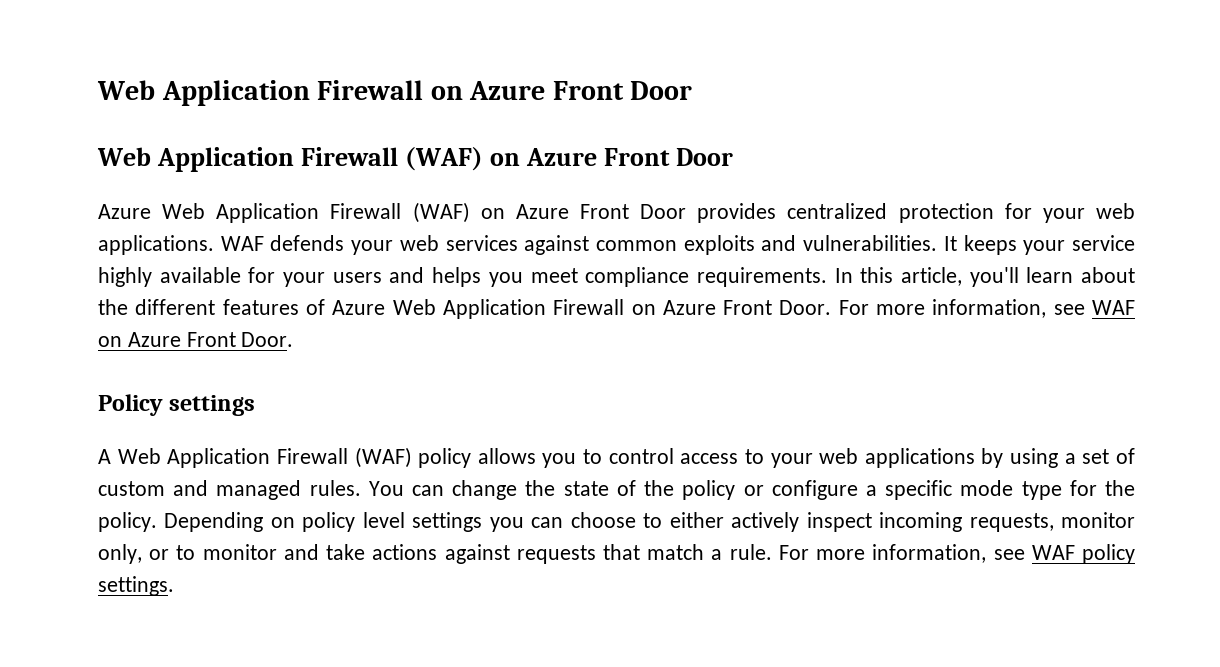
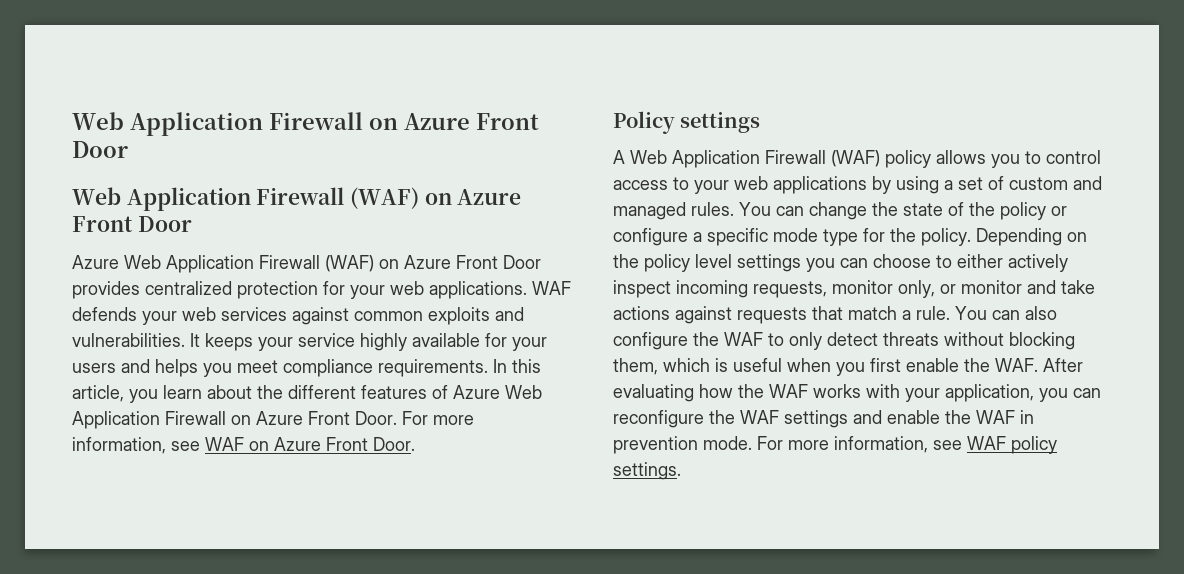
- In this article, you'll learn about the different features of Azure Web Application Firewall on Azure Front Door.
+ In this article, you learn about the different features of Azure Web Application Firewall on Azure Front Door.
- Depending on policy level settings you can choose to either actively inspect incoming requests, monitor only, or to monitor and take actions against requests that match a rule.
+ Depending on the policy level settings you can choose to either actively inspect incoming requests, monitor only, or monitor and take actions against requests that match a rule.
+ You can also configure the WAF to only detect threats without blocking them, which is useful when you first enable the WAF. After evaluating how the WAF works with your application, you can reconfigure the WAF settings and enable the WAF in prevention mode.

